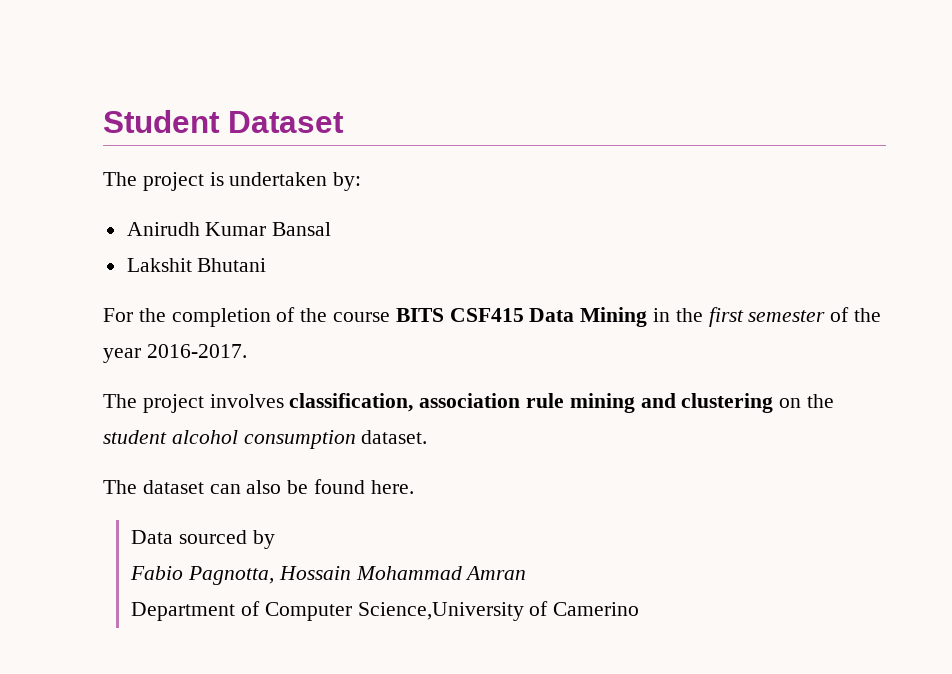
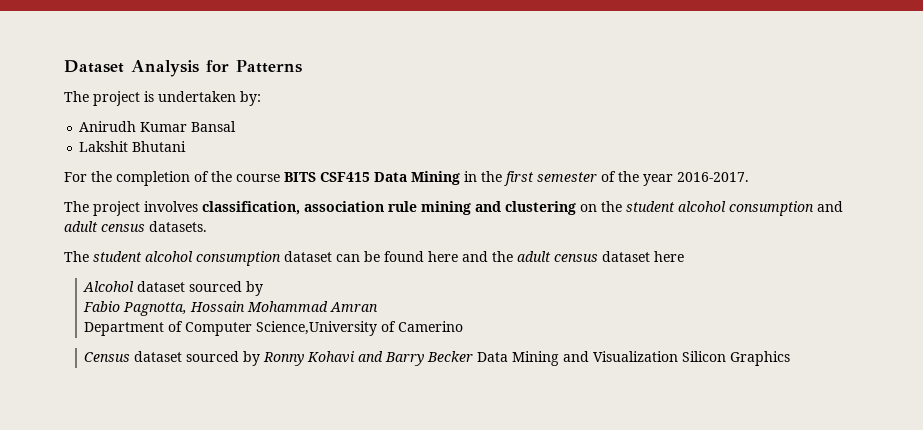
- Student Dataset
+ Dataset Analysis for Patterns
- The project involves classification, association rule mining and clustering on the student alcohol consumption dataset.
- The dataset can also be found here.
- Data sourced by
+ The project involves classification, association rule mining and clustering on the student alcohol consumption and adult census datasets.
+ The student alcohol consumption dataset can be found here and the adult census dataset here
+ Alcohol dataset sourced by
+ Census dataset sourced by Ronny Kohavi and Barry Becker Data Mining and Visualization Silicon Graphics

